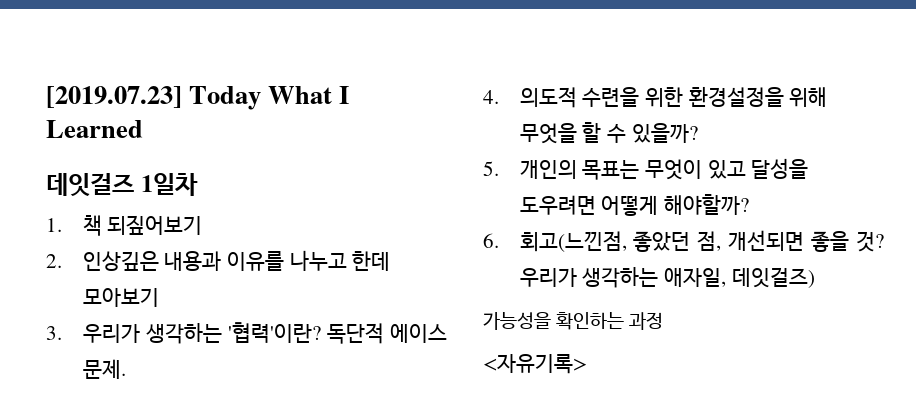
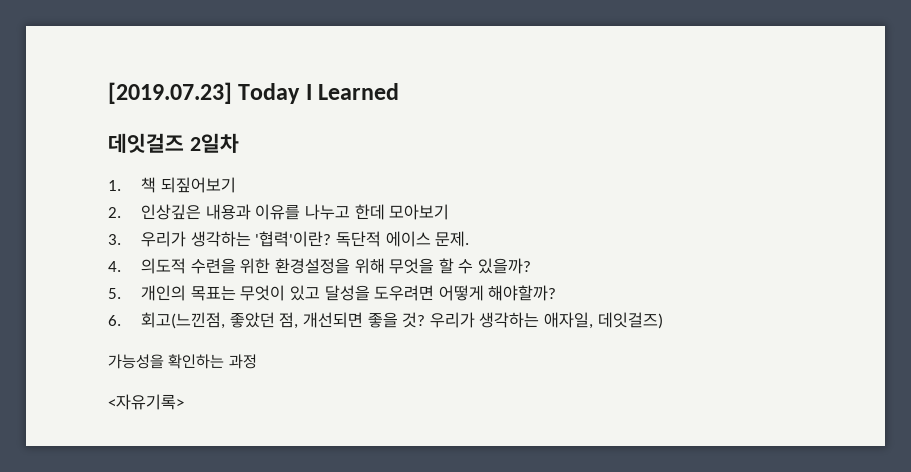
- [2019.07.23] Today What I Learned
+ [2019.07.23] Today I Learned
- 데잇걸즈 1일차
+ 데잇걸즈 2일차

